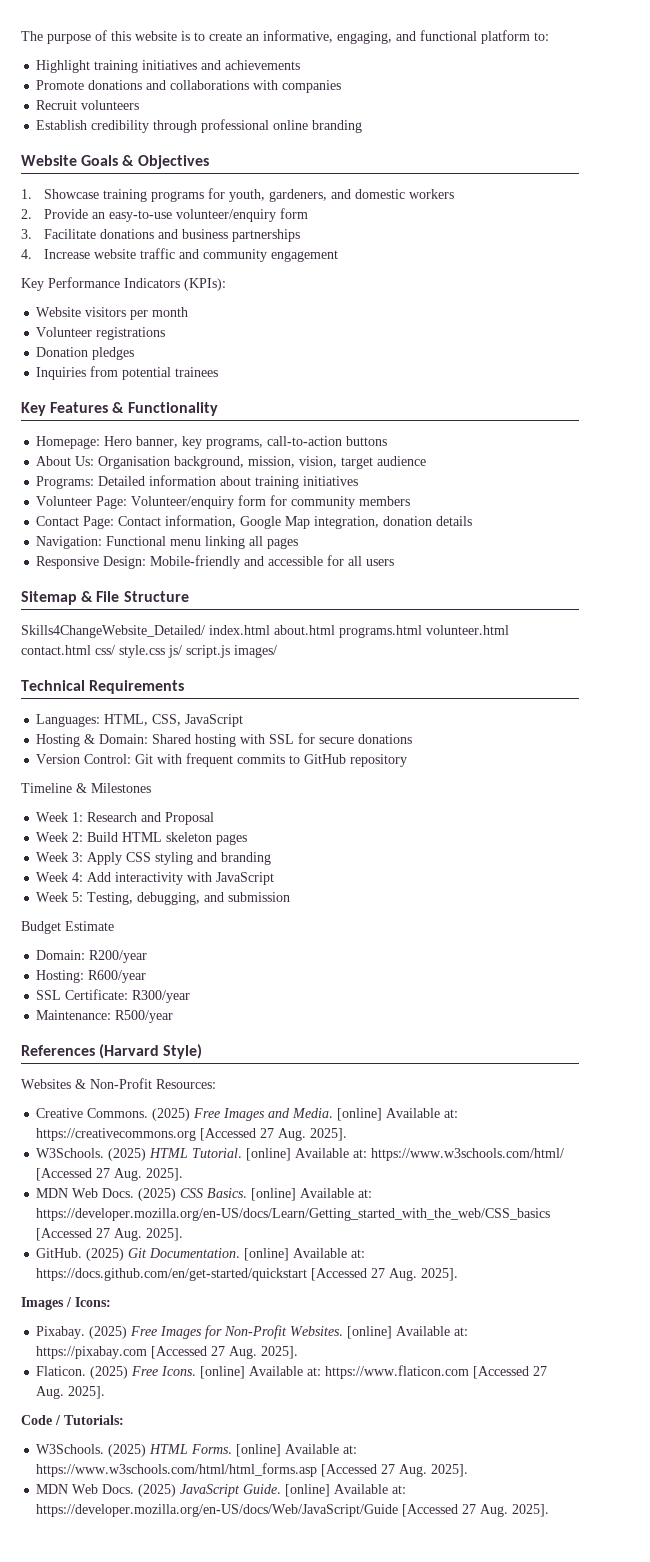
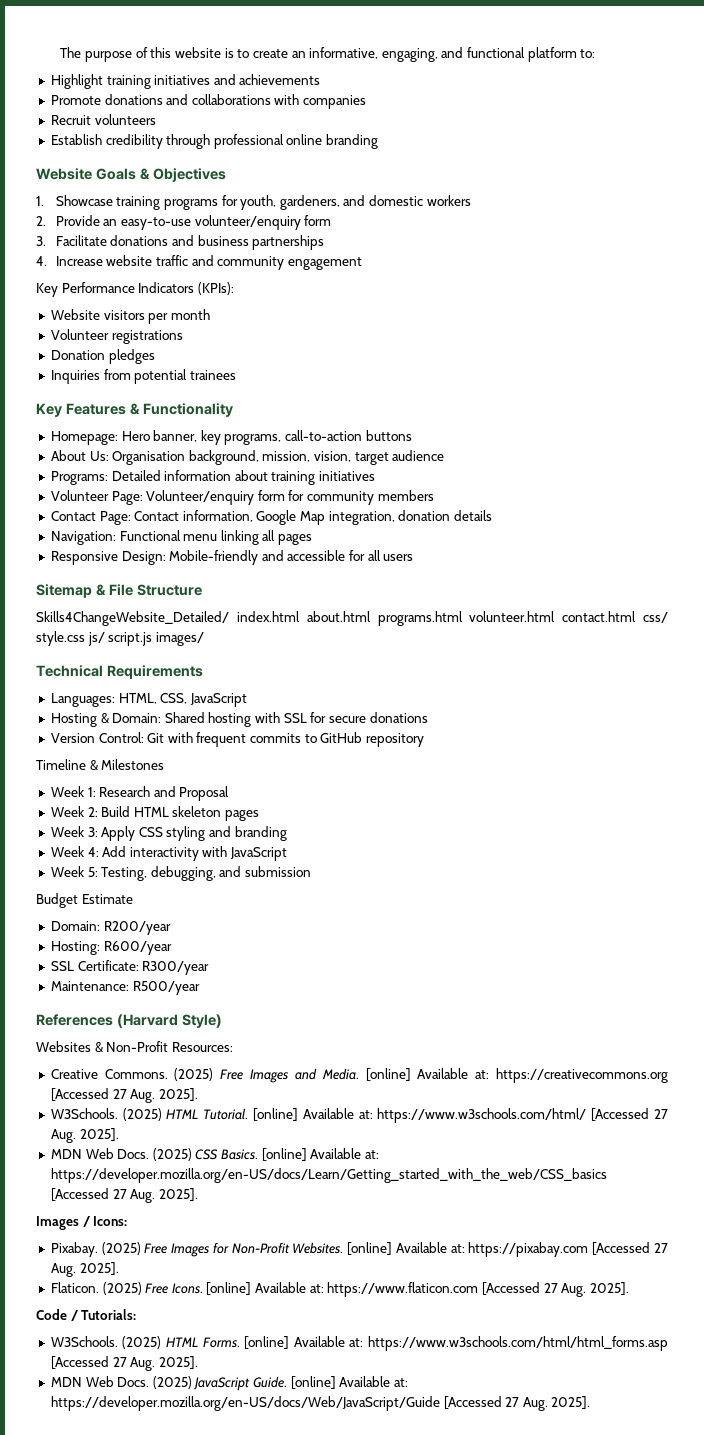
- GitHub. (2025) Git Documentation. [online] Available at: https://docs.github.com/en/get-started/quickstart [Accessed 27 Aug. 2025].

